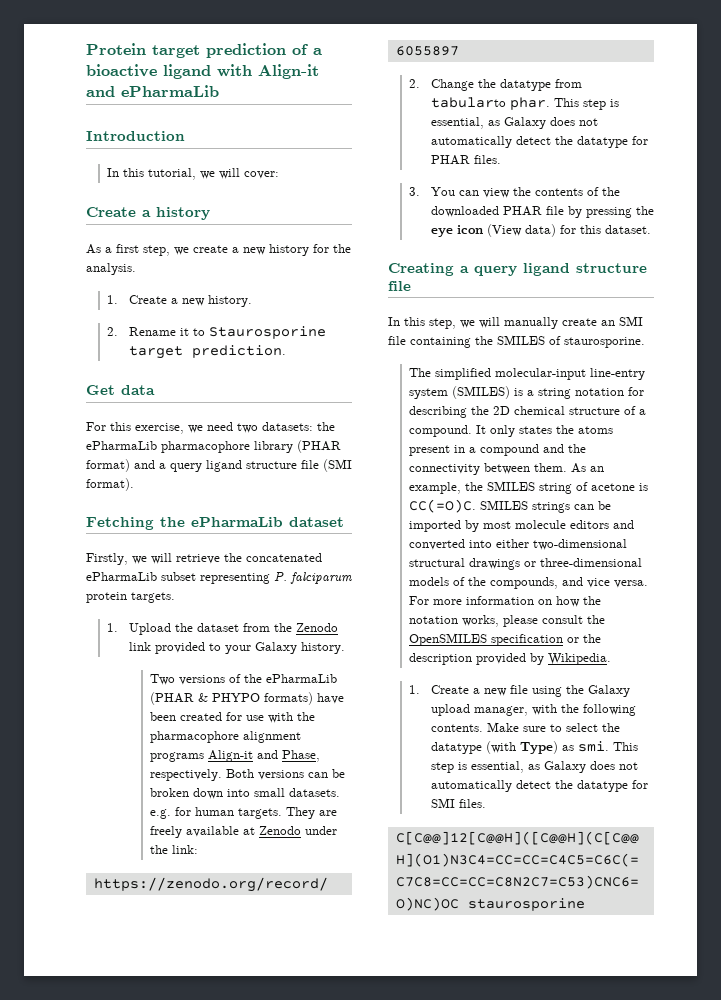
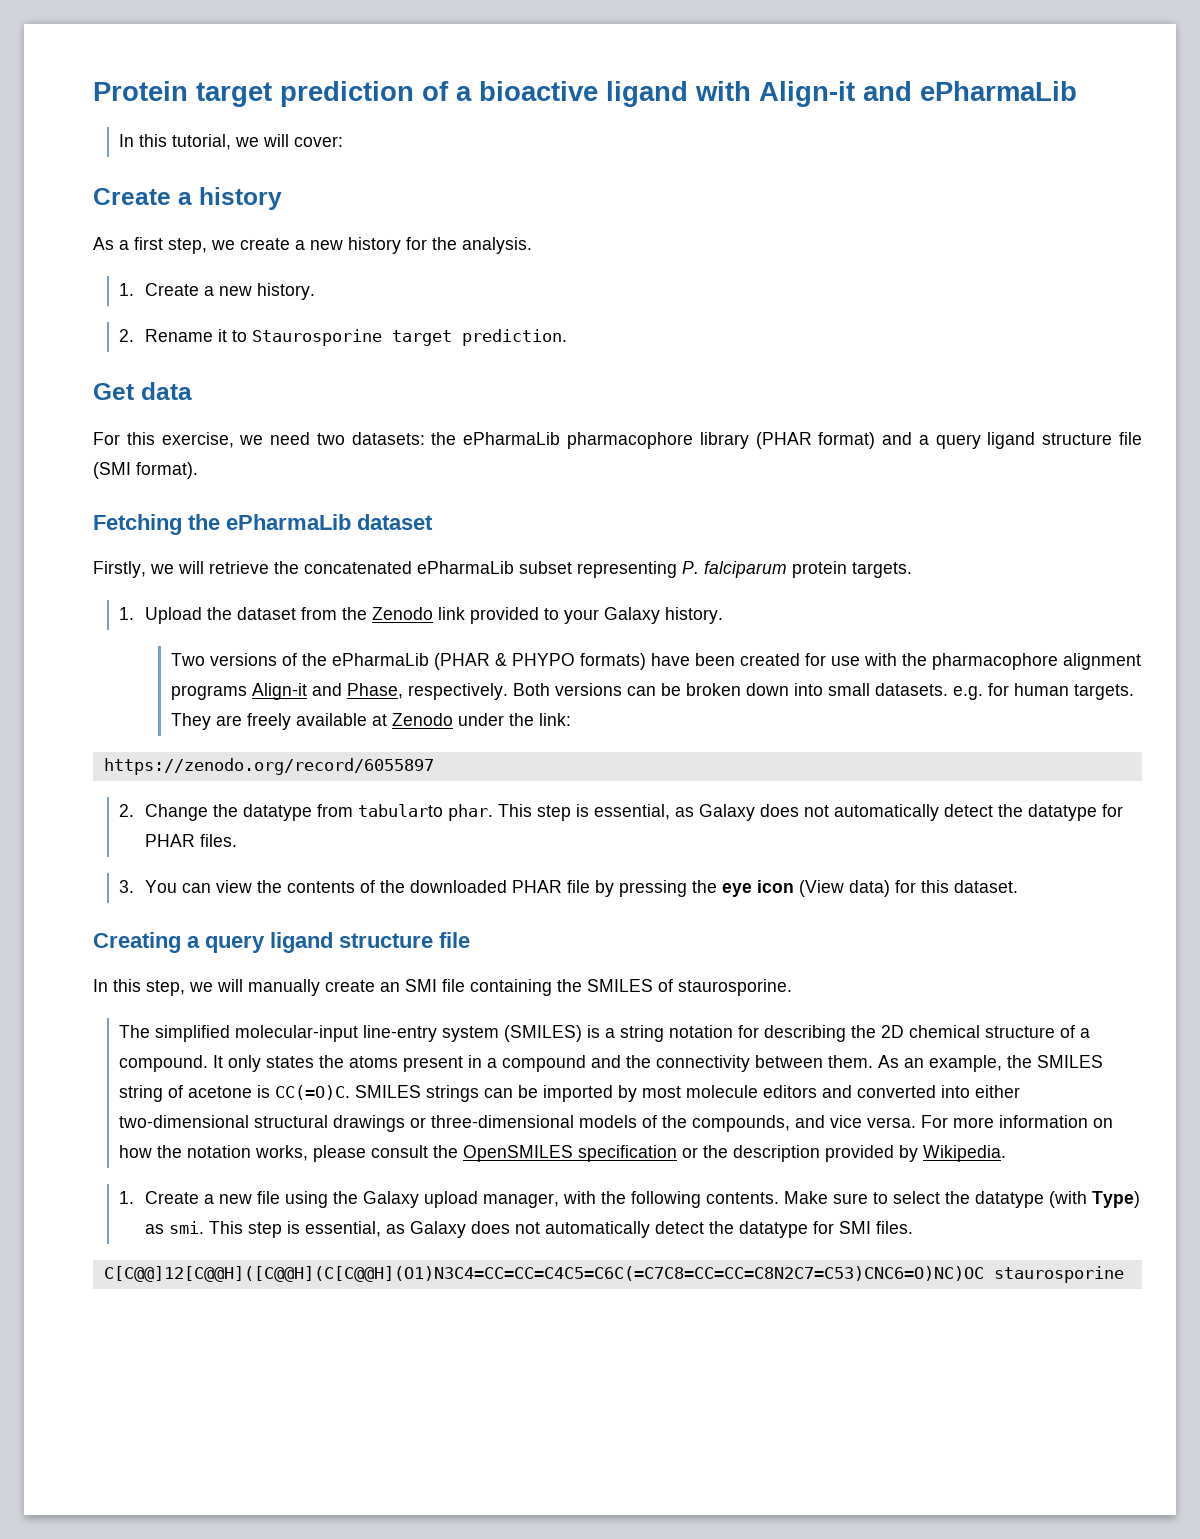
- Introduction

